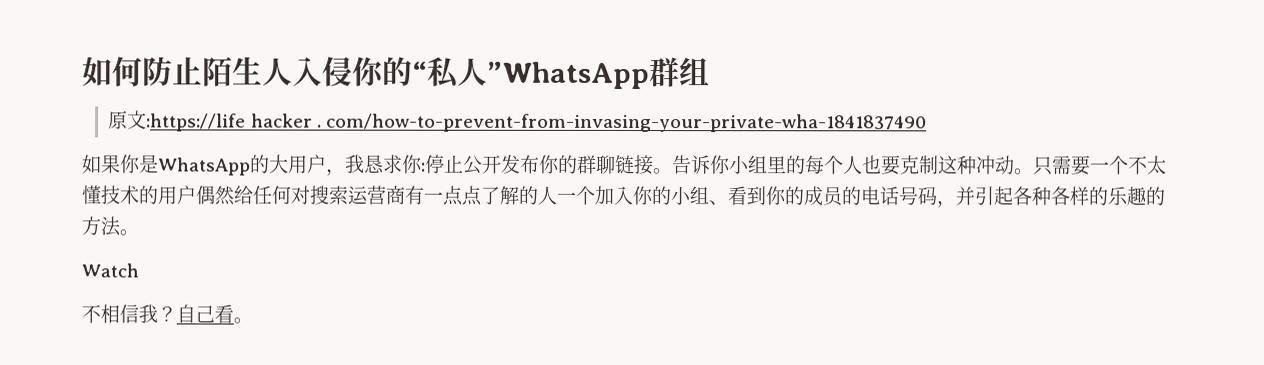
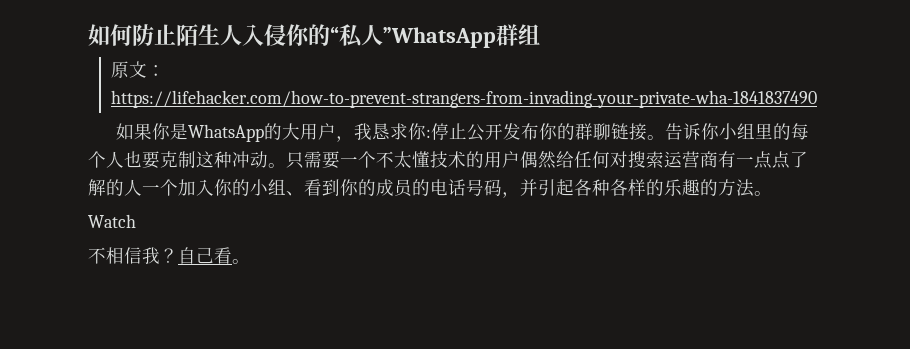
- 原文:https://life hacker . com/how-to-prevent-from-invasing-your-private-wha-1841837490
+ 原文：https://lifehacker.com/how-to-prevent-strangers-from-invading-your-private-wha-1841837490

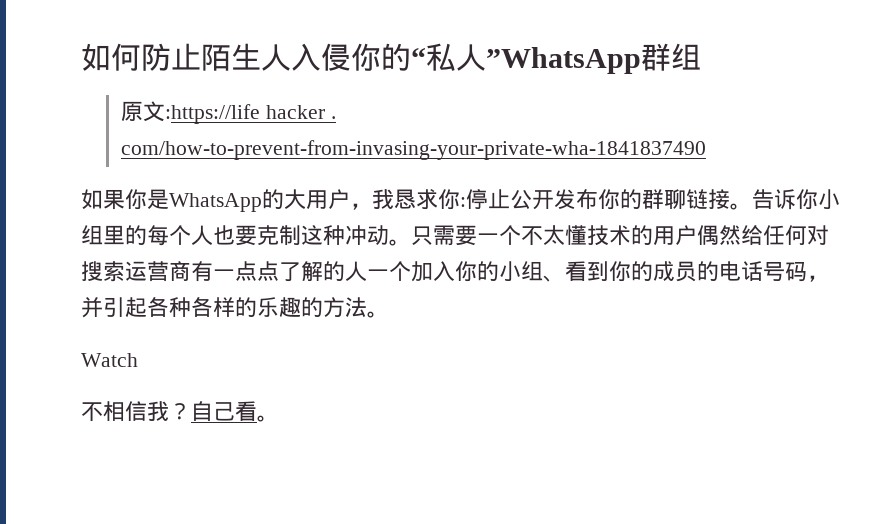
- 原文：https://lifehacker.com/how-to-prevent-strangers-from-invading-your-private-wha-1841837490
+ 原文:https://life hacker . com/how-to-prevent-from-invasing-your-private-wha-1841837490

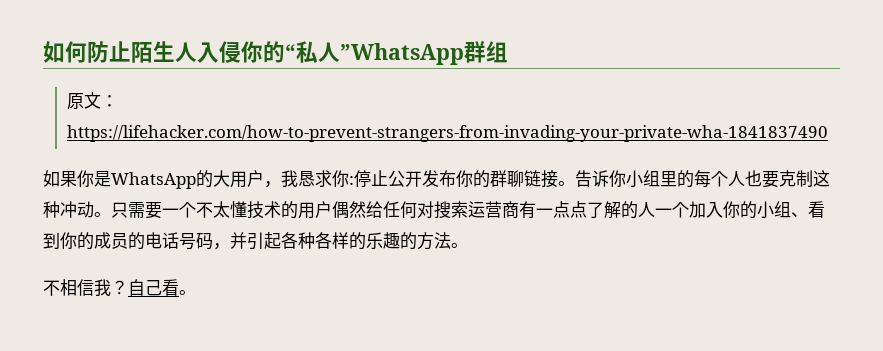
- 原文:https://life hacker . com/how-to-prevent-from-invasing-your-private-wha-1841837490
+ 原文：https://lifehacker.com/how-to-prevent-strangers-from-invading-your-private-wha-1841837490
- Watch

